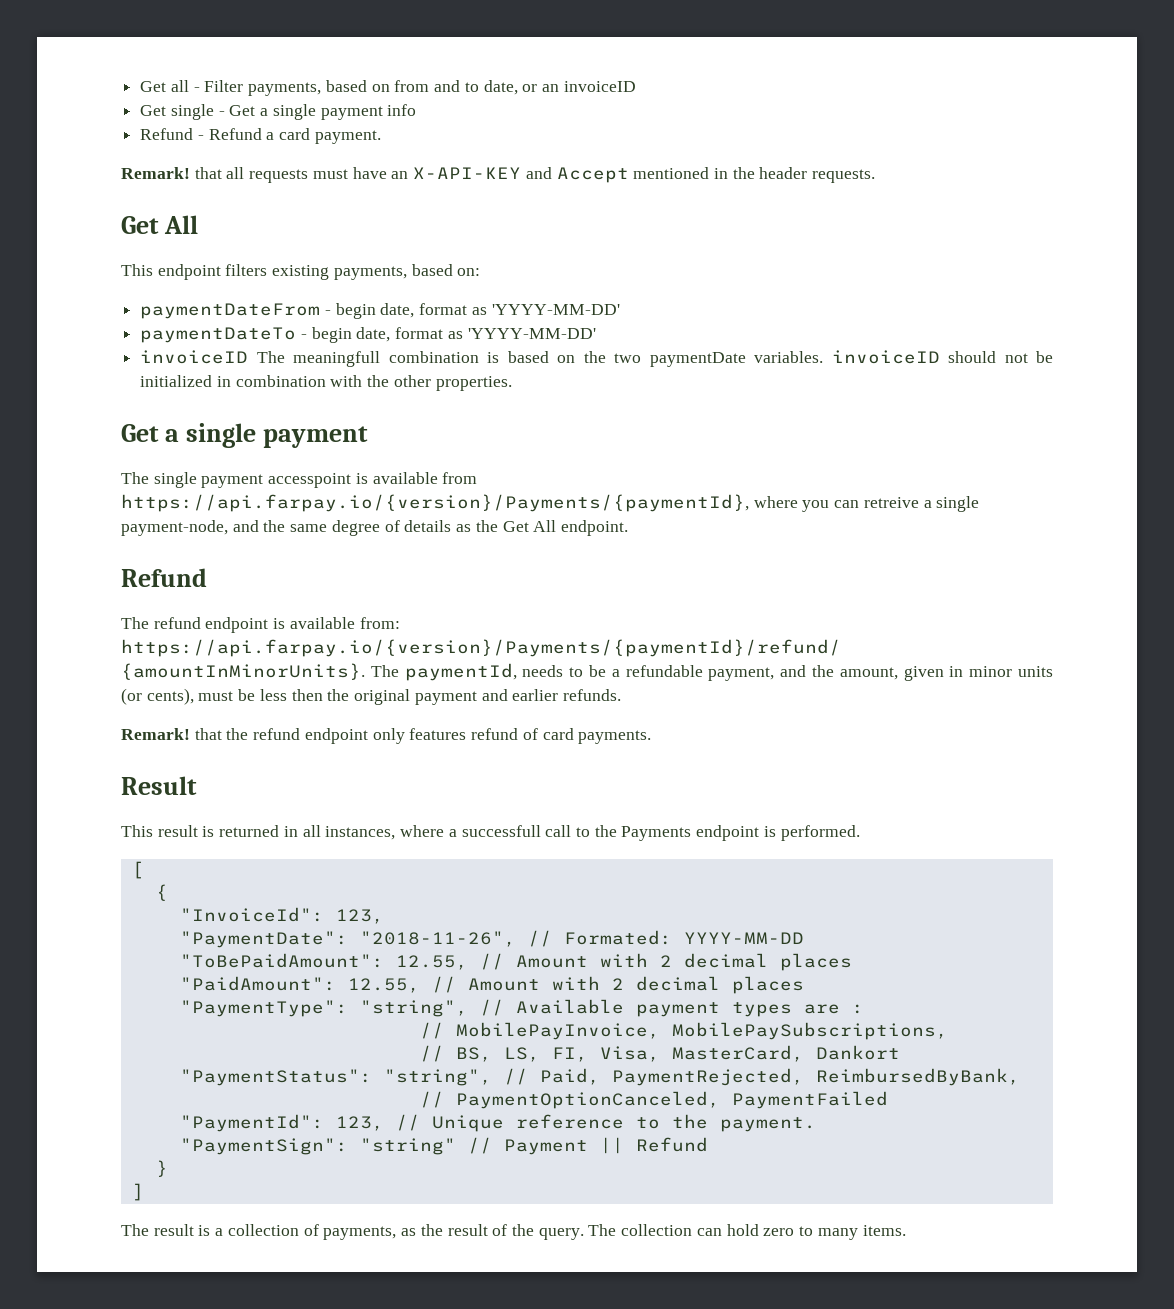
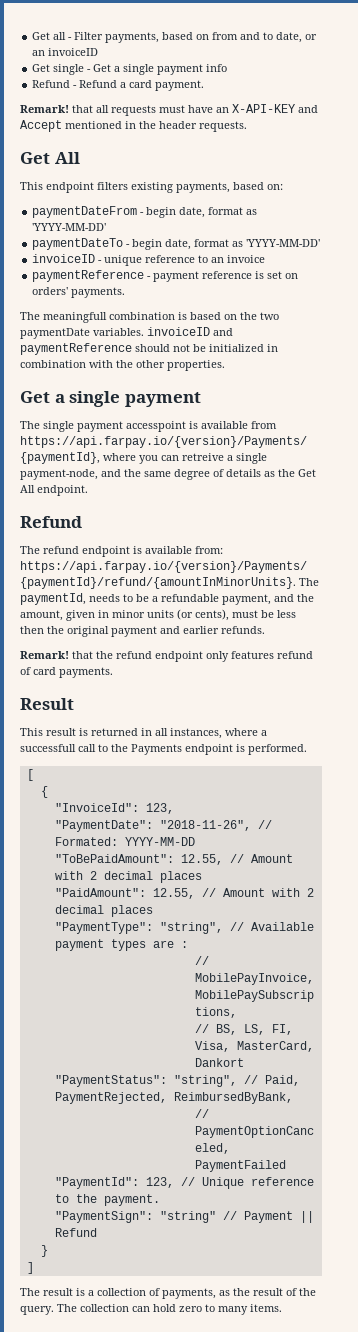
- invoiceID The meaningfull combination is based on the two paymentDate variables. invoiceID should not be initialized in combination with the other properties.
+ invoiceID - unique reference to an invoice
+ paymentReference - payment reference is set on orders' payments.
+ The meaningfull combination is based on the two paymentDate variables. invoiceID and paymentReference should not be initialized in combination with the other properties.

